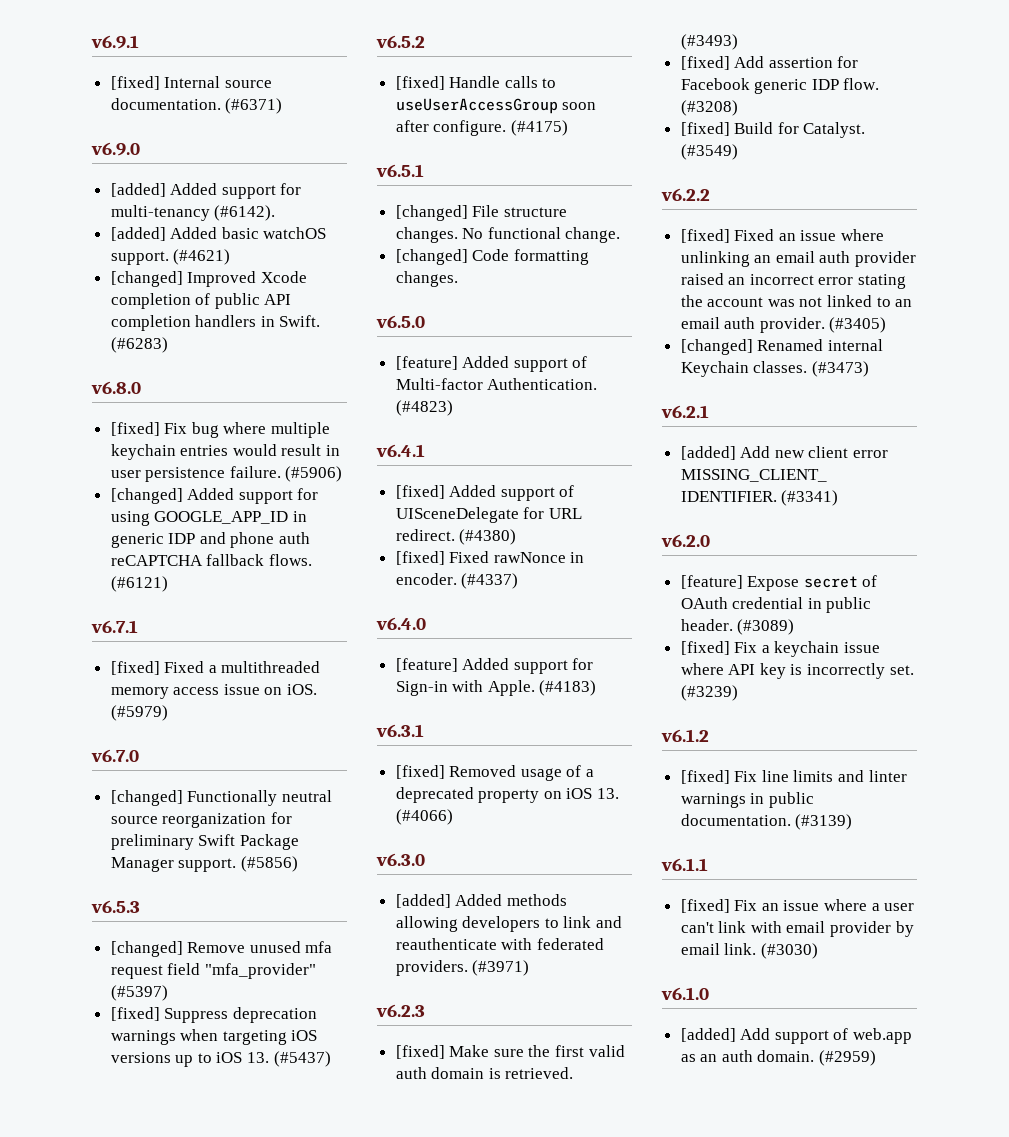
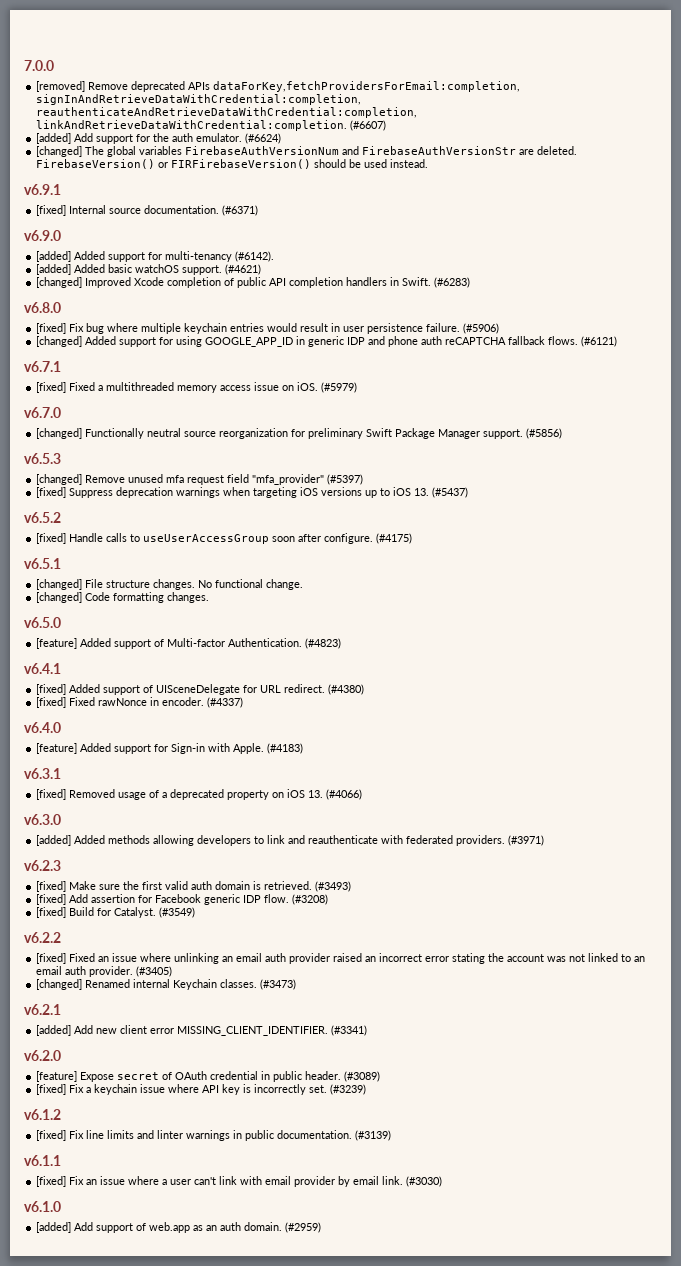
+ 7.0.0
+ [removed] Remove deprecated APIs dataForKey,fetchProvidersForEmail:completion, signInAndRetrieveDataWithCredential:completion, reauthenticateAndRetrieveDataWithCredential:completion, linkAndRetrieveDataWithCredential:completion. (#6607)
+ [added] Add support for the auth emulator. (#6624)
+ [changed] The global variables FirebaseAuthVersionNum and FirebaseAuthVersionStr are deleted. FirebaseVersion() or FIRFirebaseVersion() should be used instead.

